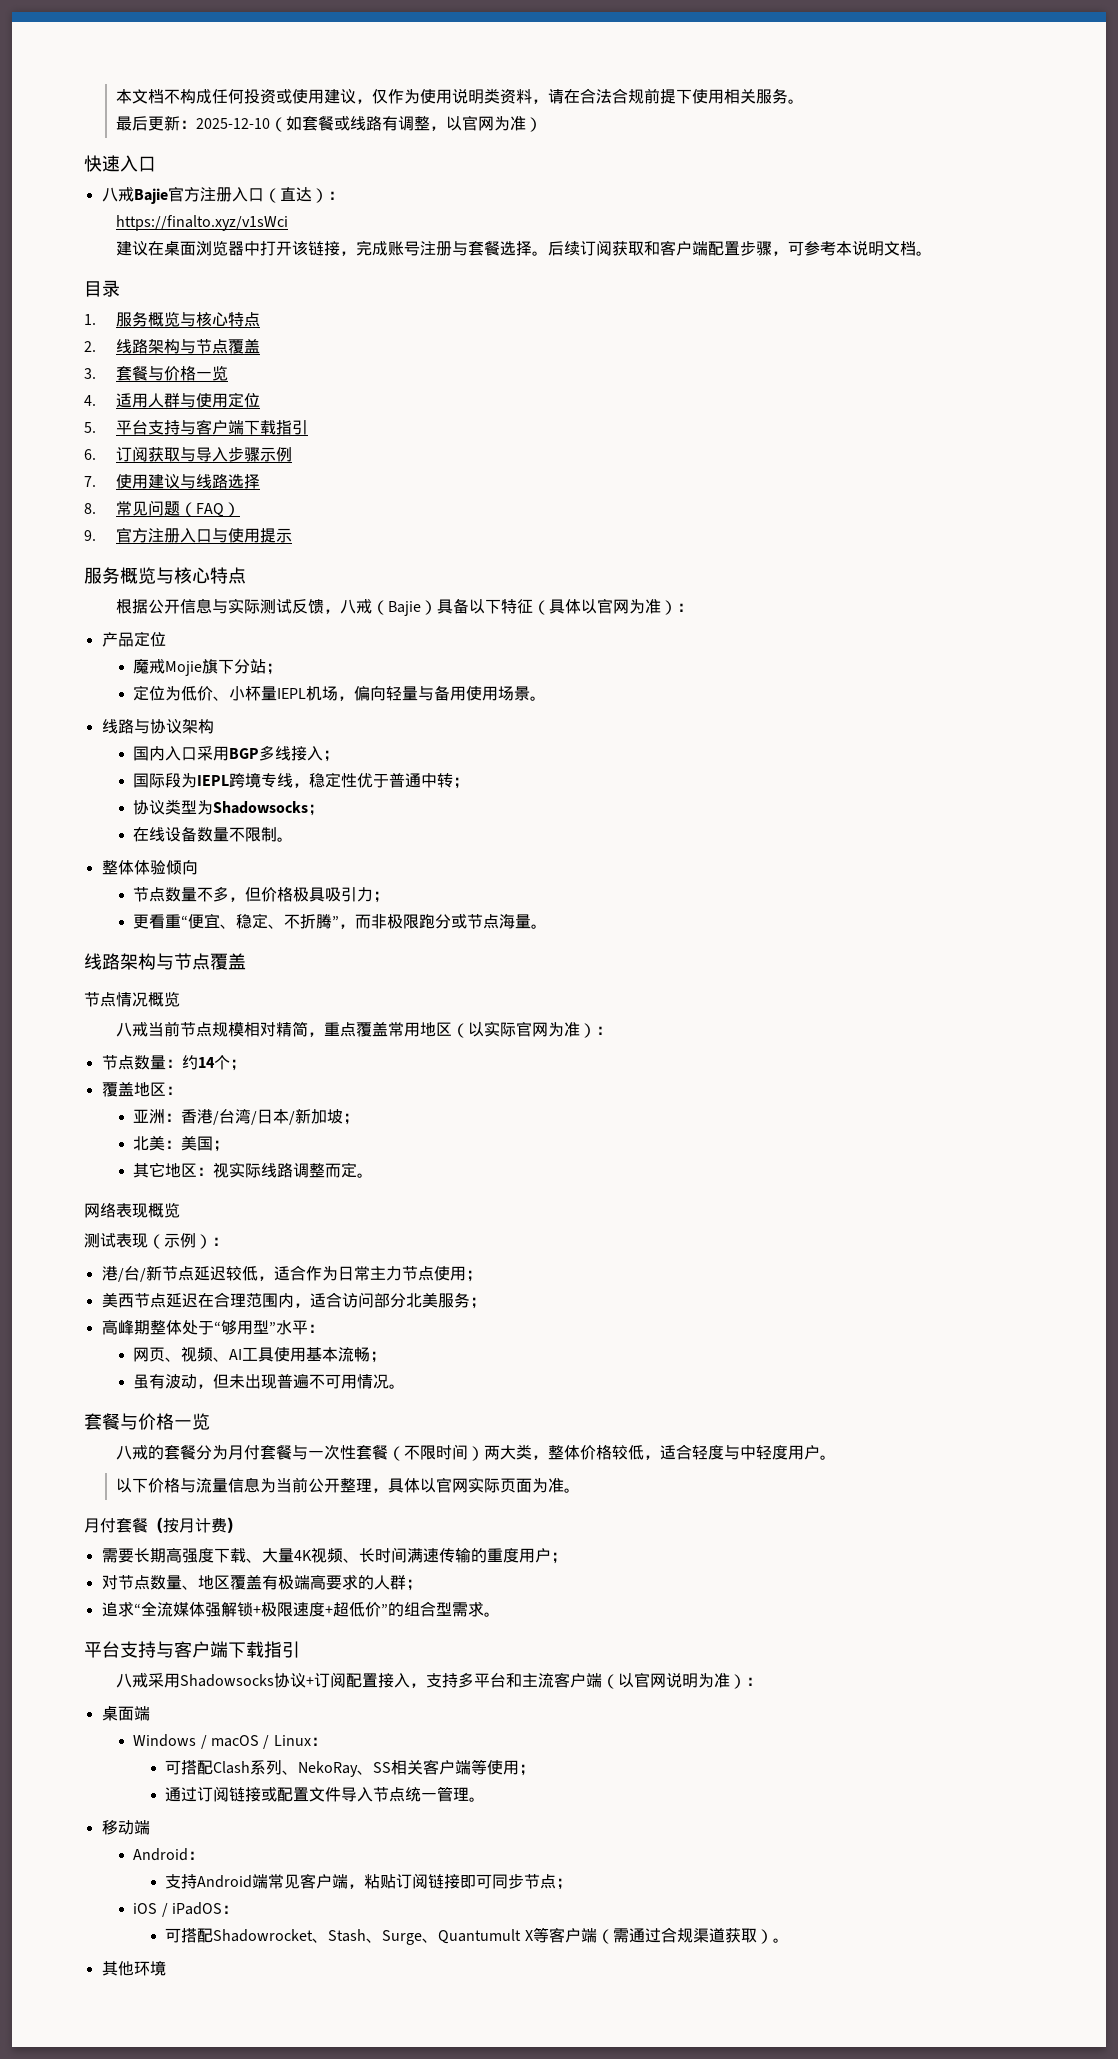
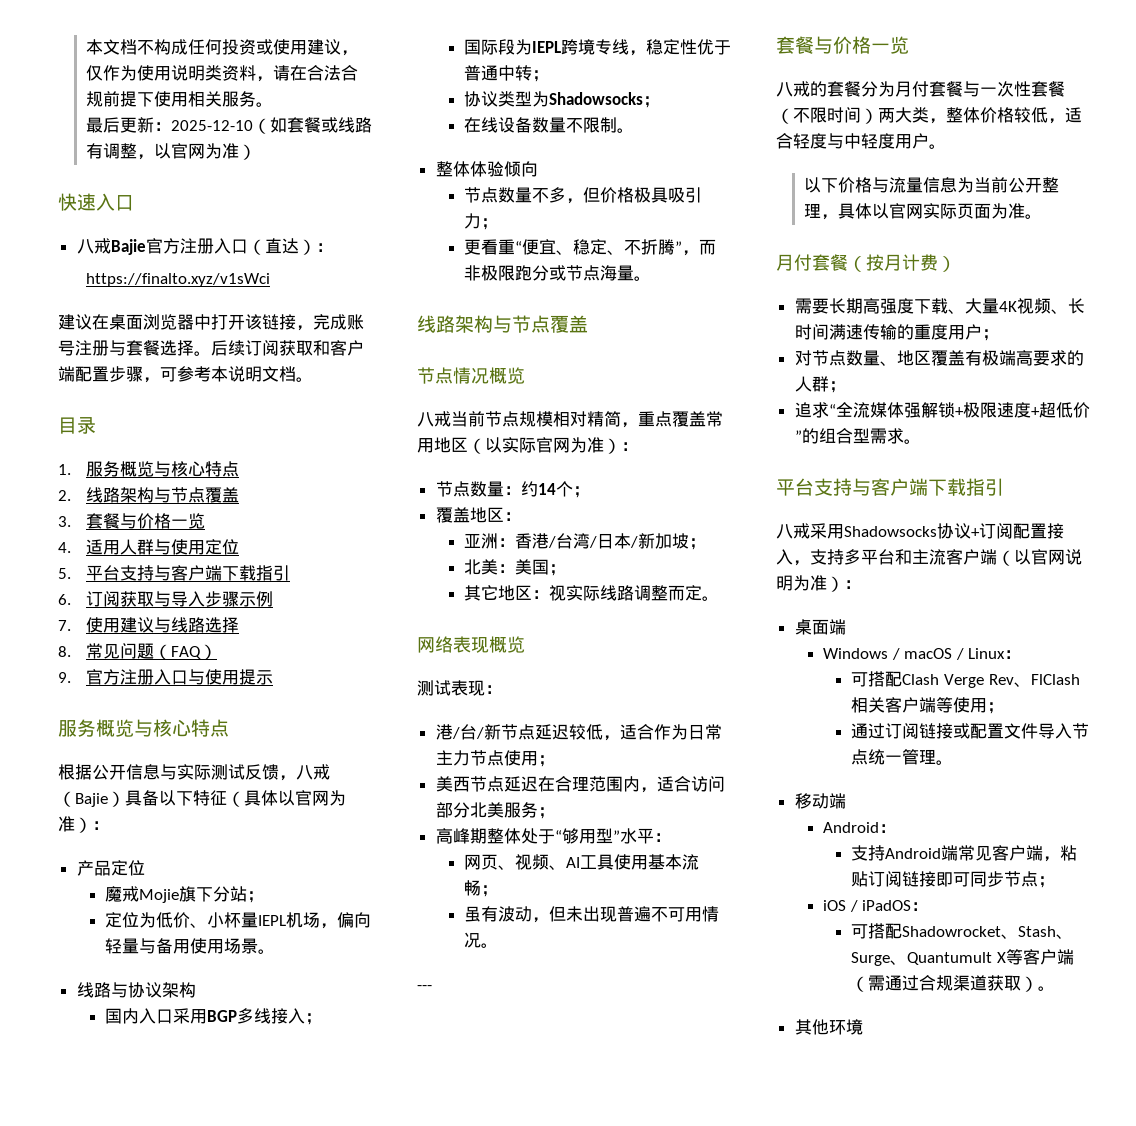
- 测试表现（示例）：
+ 测试表现：
+ ---
- 可搭配Clash系列、NekoRay、SS相关客户端等使用；
+ 可搭配Clash Verge Rev、FlClash相关客户端等使用；

